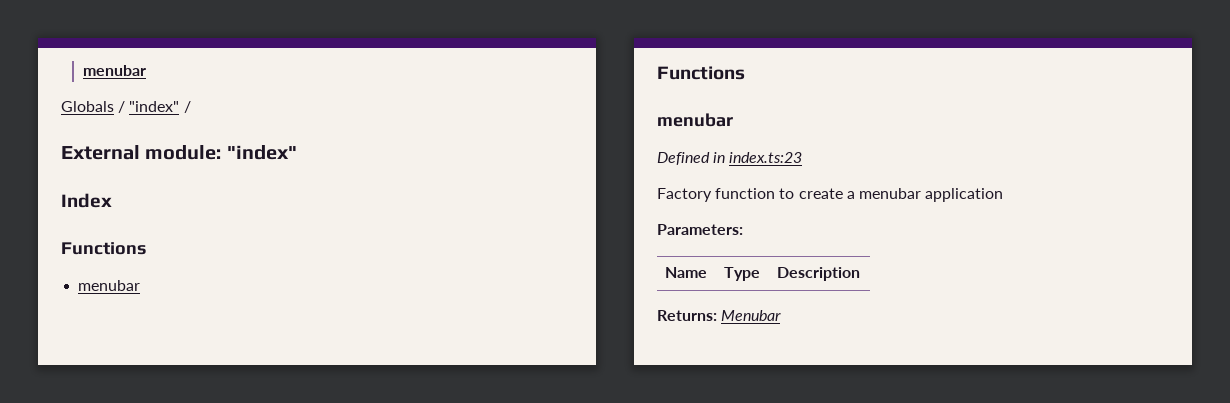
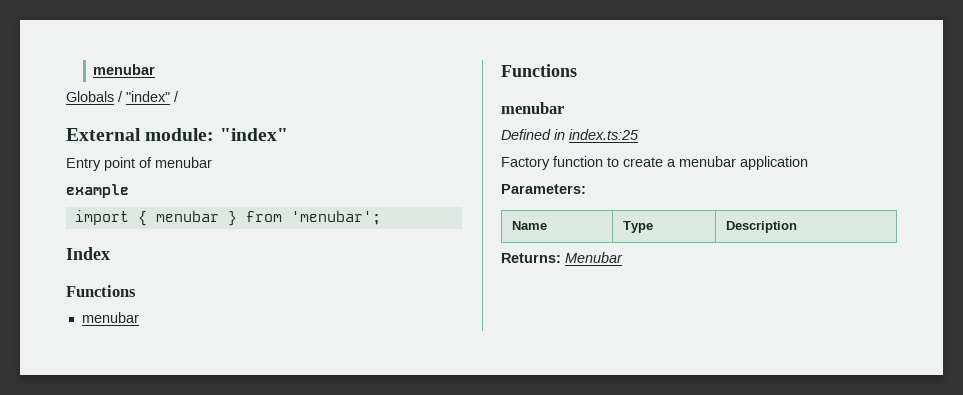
+ Entry point of menubar
+ example
+ import { menubar } from 'menubar';
- Defined in index.ts:23
+ Defined in index.ts:25

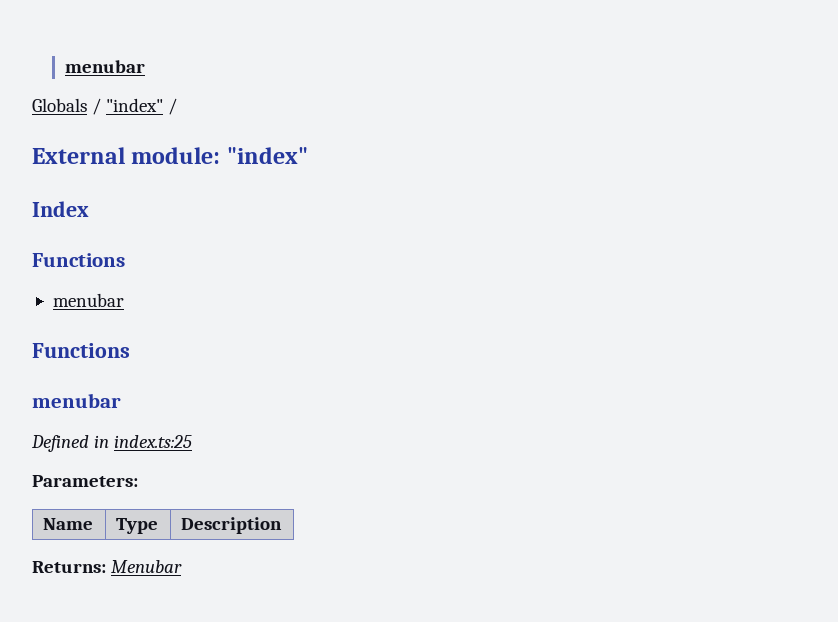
- Entry point of menubar
- example
- import { menubar } from 'menubar';
- Factory function to create a menubar application

